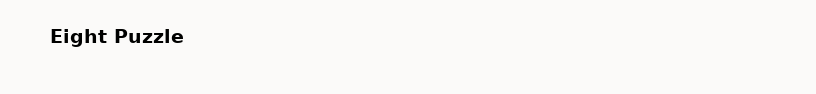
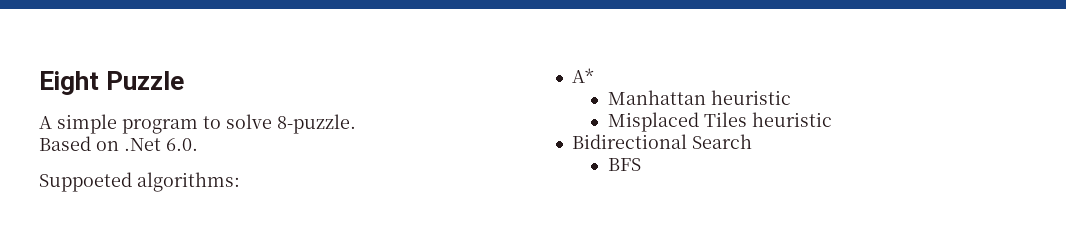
+ A simple program to solve 8-puzzle.
+ Based on .Net 6.0.
+ Suppoeted algorithms:
+ A*
+ Manhattan heuristic
+ Misplaced Tiles heuristic
+ Bidirectional Search
+ BFS

